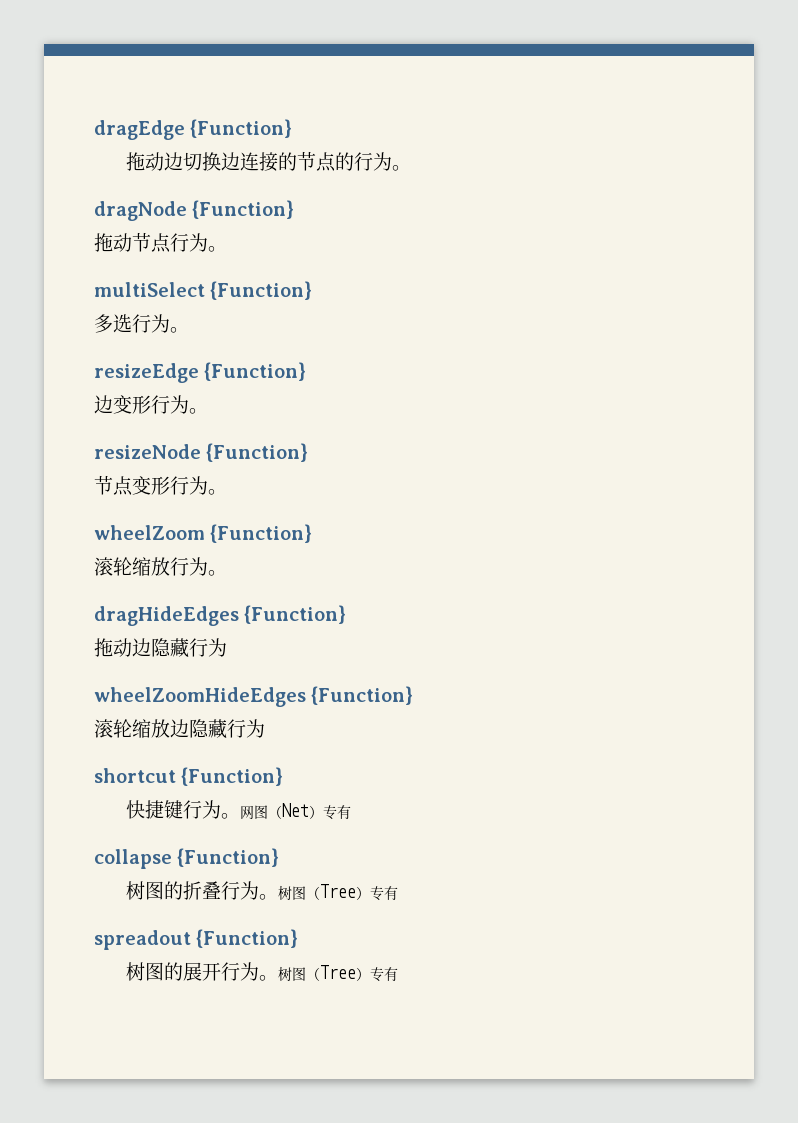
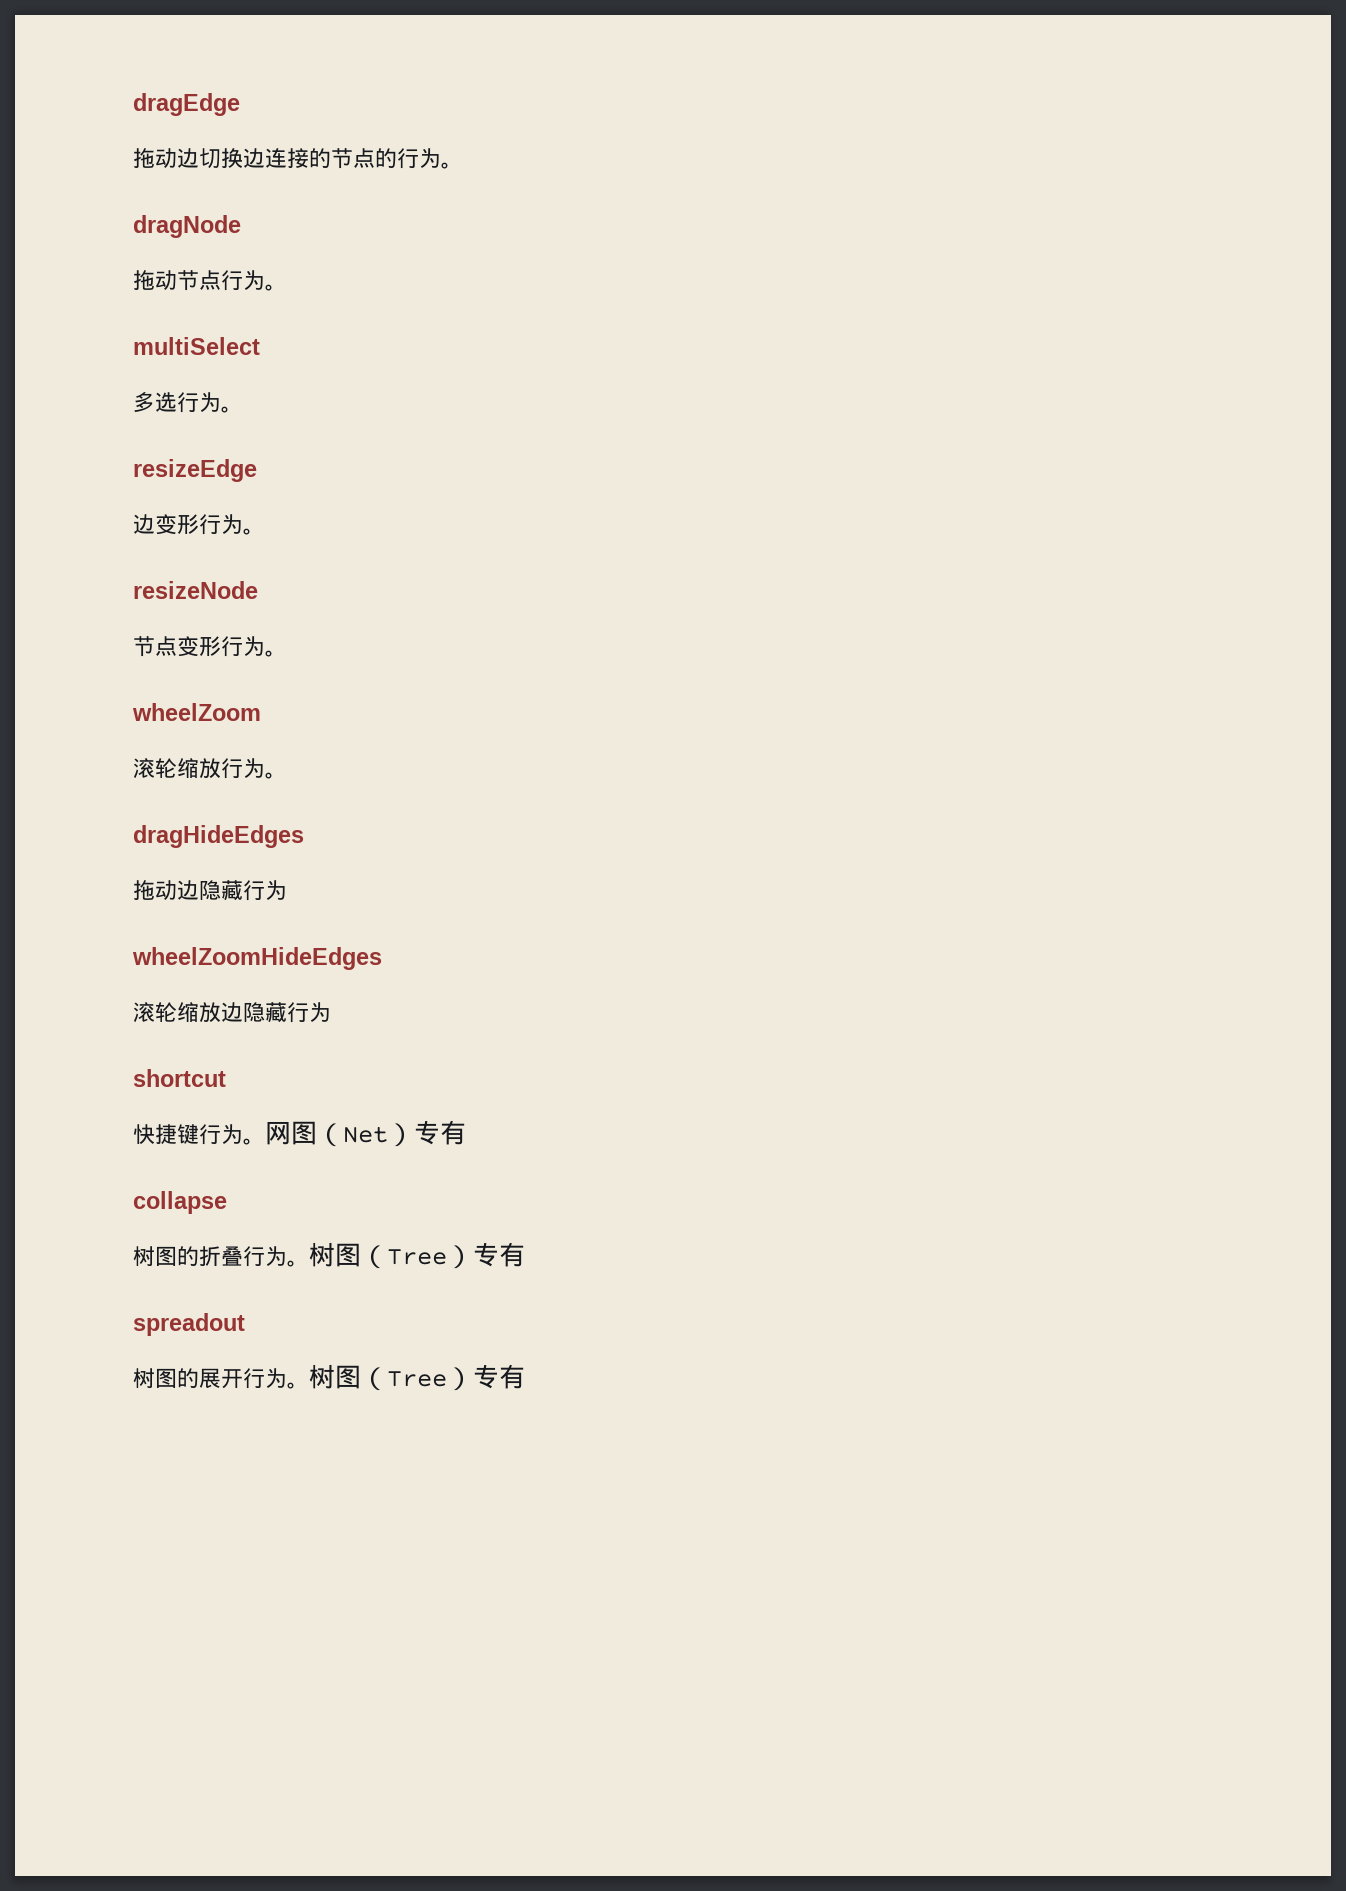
- dragEdge {Function}
+ dragEdge
- dragNode {Function}
+ dragNode
- multiSelect {Function}
+ multiSelect
- resizeEdge {Function}
+ resizeEdge
- resizeNode {Function}
+ resizeNode
- wheelZoom {Function}
+ wheelZoom
- dragHideEdges {Function}
+ dragHideEdges
- wheelZoomHideEdges {Function}
+ wheelZoomHideEdges
- shortcut {Function}
+ shortcut
- collapse {Function}
+ collapse
- spreadout {Function}
+ spreadout

